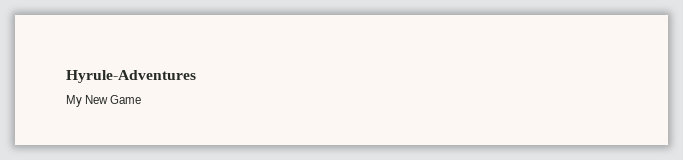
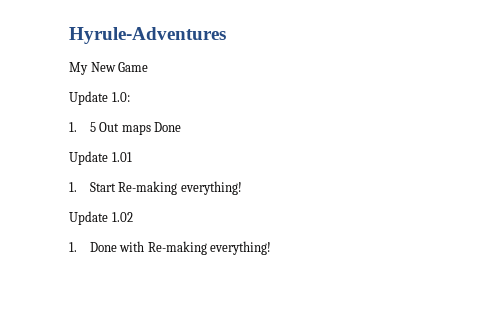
+ Update 1.0:
+ 1. 5 Out maps Done
+ Update 1.01
+ 1. Start Re-making everything!
+ Update 1.02
+ 1. Done with Re-making everything!

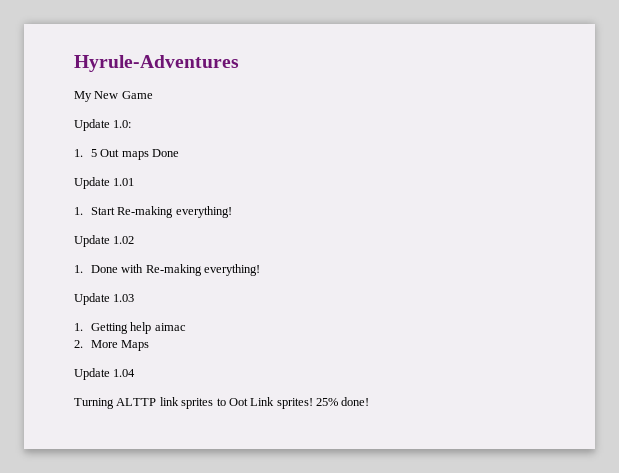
+ Update 1.03
+ 1. Getting help aimac
+ 2. More Maps
+ Update 1.04
+ Turning ALTTP link sprites to Oot Link sprites! 25% done!

